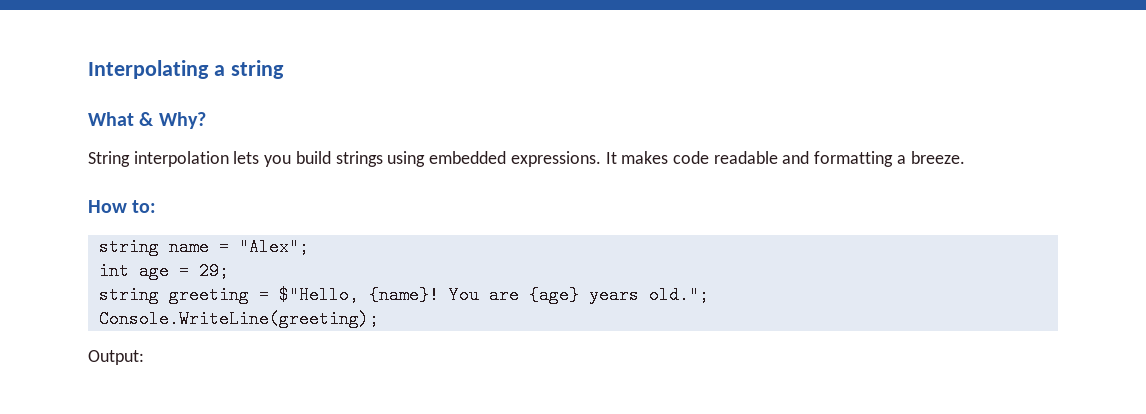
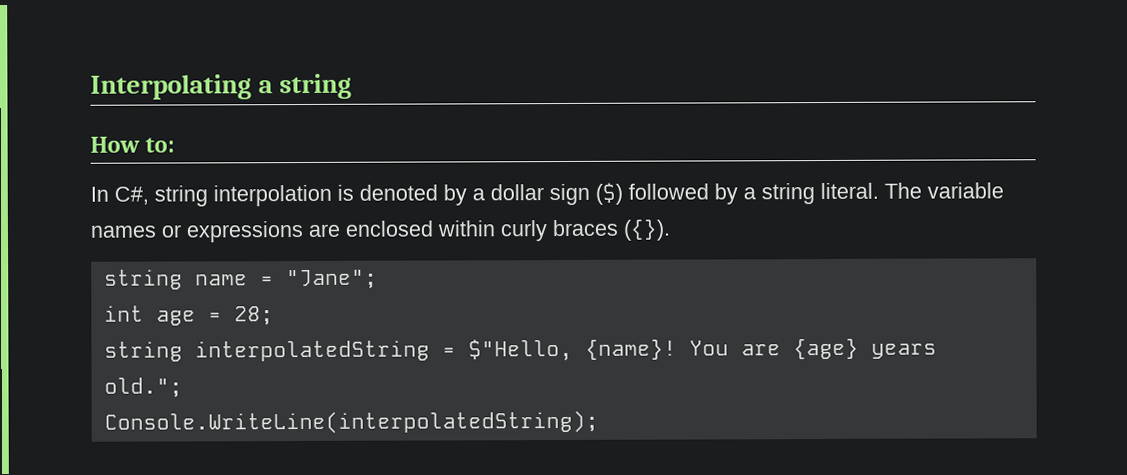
- What & Why?
- String interpolation lets you build strings using embedded expressions. It makes code readable and formatting a breeze.
  How to:
+ In C#, string interpolation is denoted by a dollar sign ($) followed by a string literal. The variable names or expressions are enclosed within curly braces ({}).
- string name = "Alex";
+ string name = "Jane";
- int age = 29;
- string greeting = $"Hello, {name}!
+ int age = 28;
+ string interpolatedString = $"Hello, {name}!
- Console.WriteLine(greeting);
- Output:
+ Console.WriteLine(interpolatedString);

